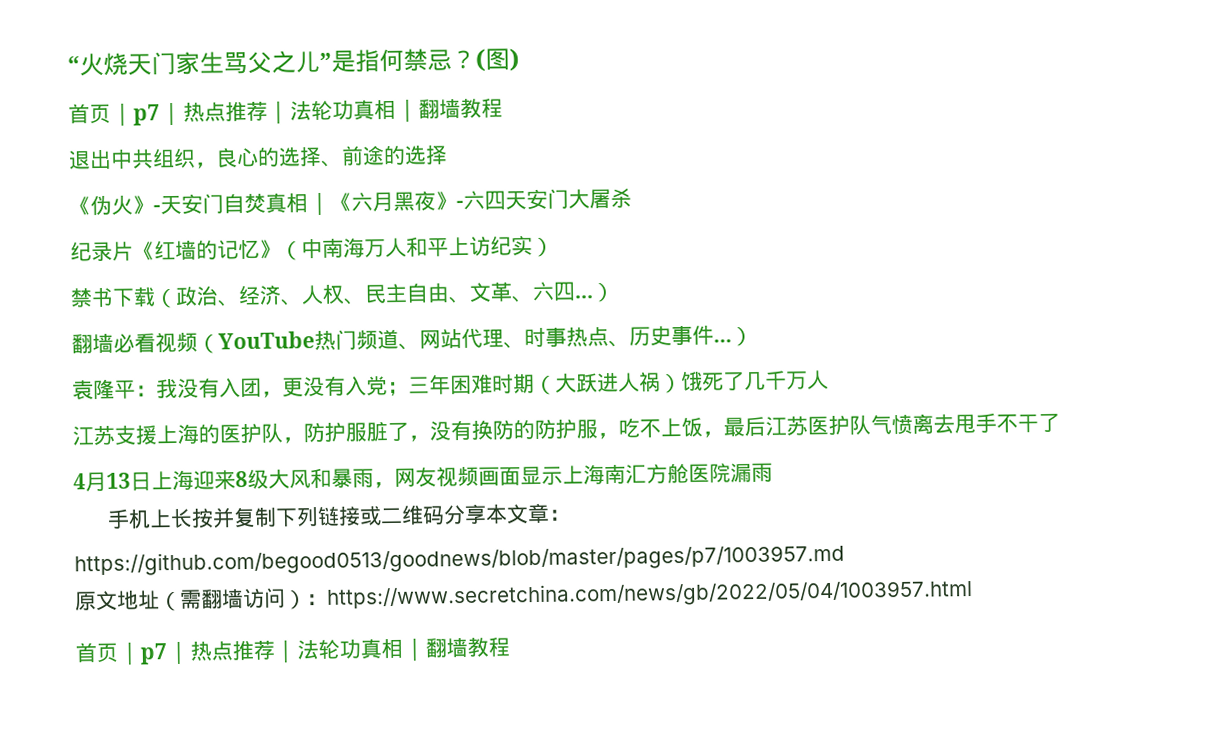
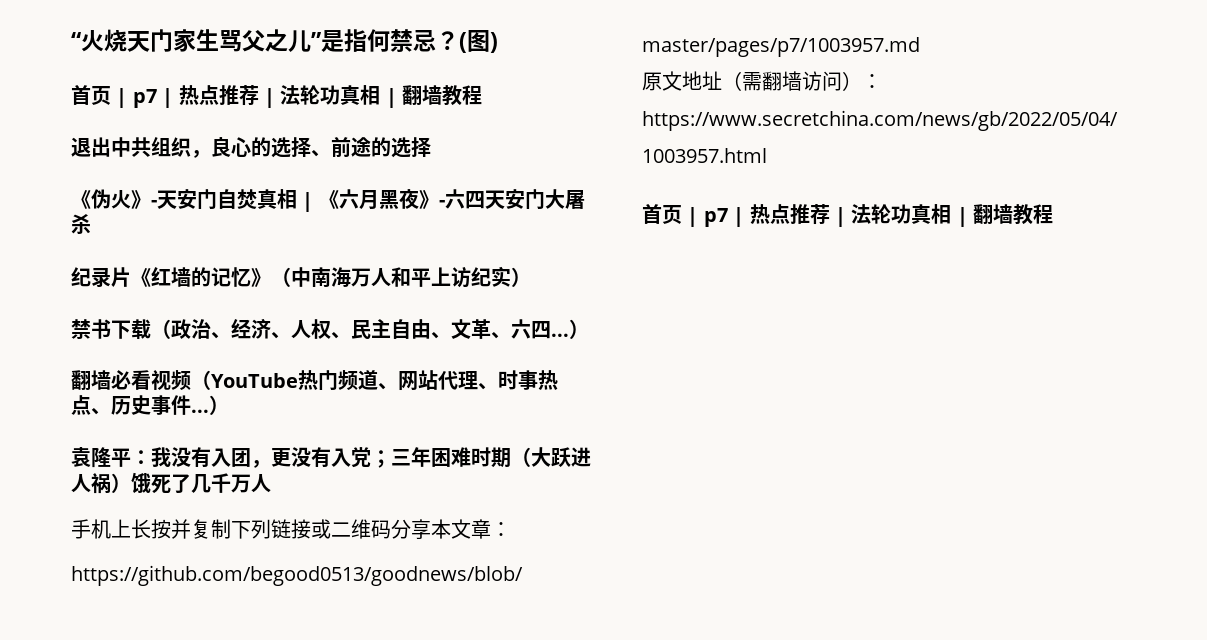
- 江苏支援上海的医护队，防护服脏了，没有换防的防护服，吃不上饭，最后江苏医护队气愤离去甩手不干了
- 4月13日上海迎来8级大风和暴雨，网友视频画面显示上海南汇方舱医院漏雨

